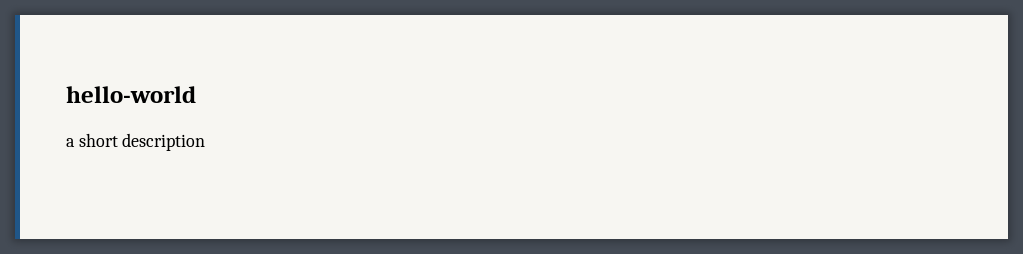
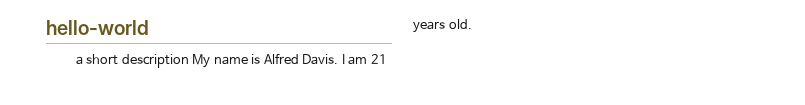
- a short description
+ a short description My name is Alfred Davis. I am 21 years old.

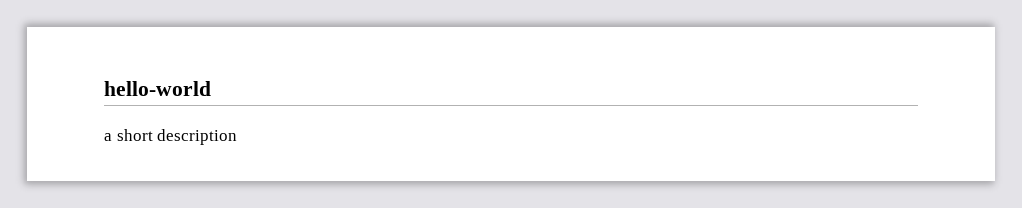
- a short description My name is Alfred Davis. I am 21 years old.
+ a short description

